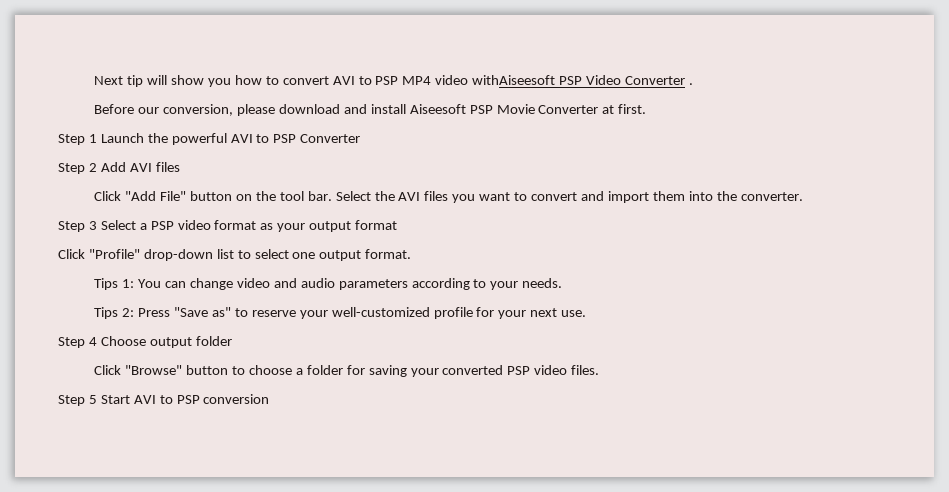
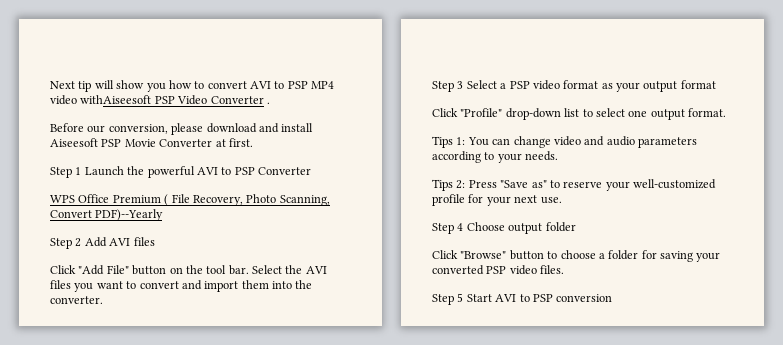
+ WPS Office Premium ( File Recovery, Photo Scanning, Convert PDF)--Yearly

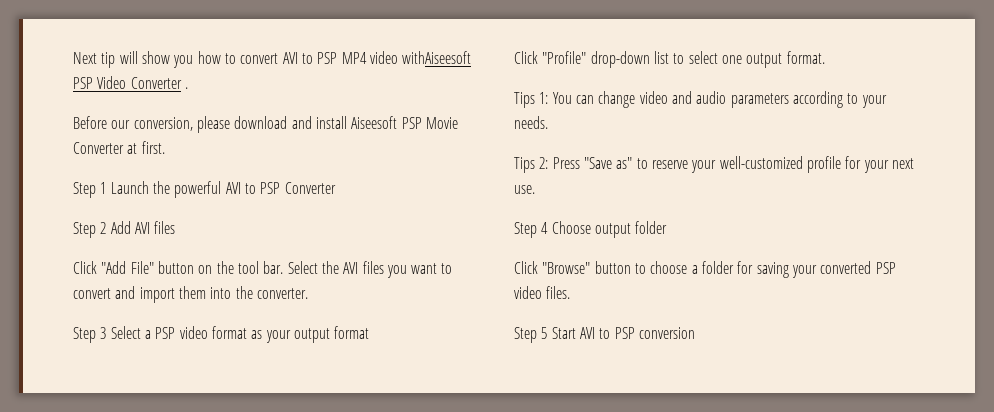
- WPS Office Premium ( File Recovery, Photo Scanning, Convert PDF)--Yearly

